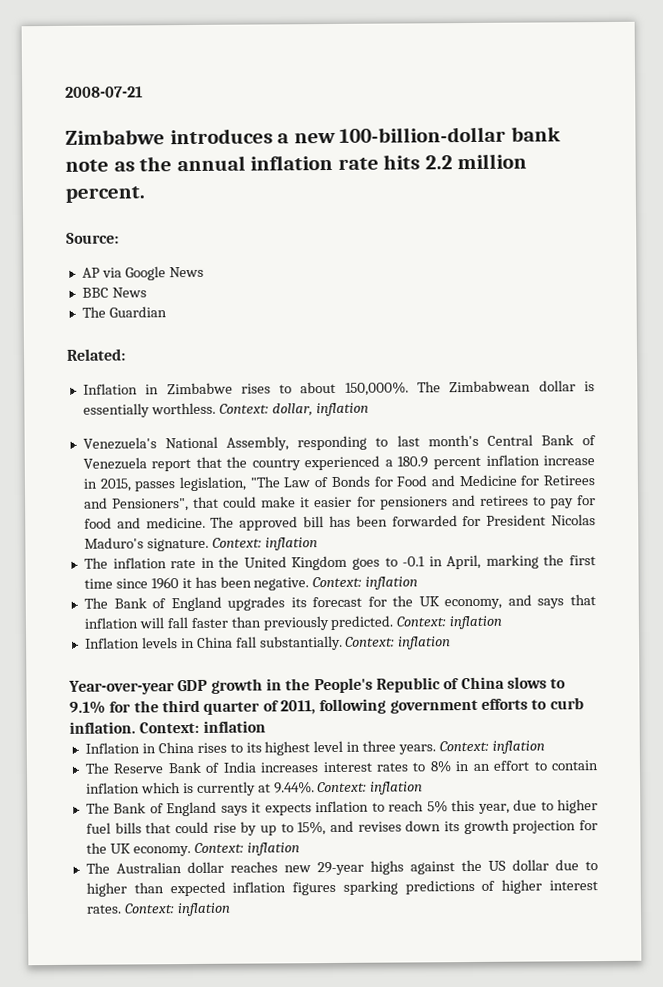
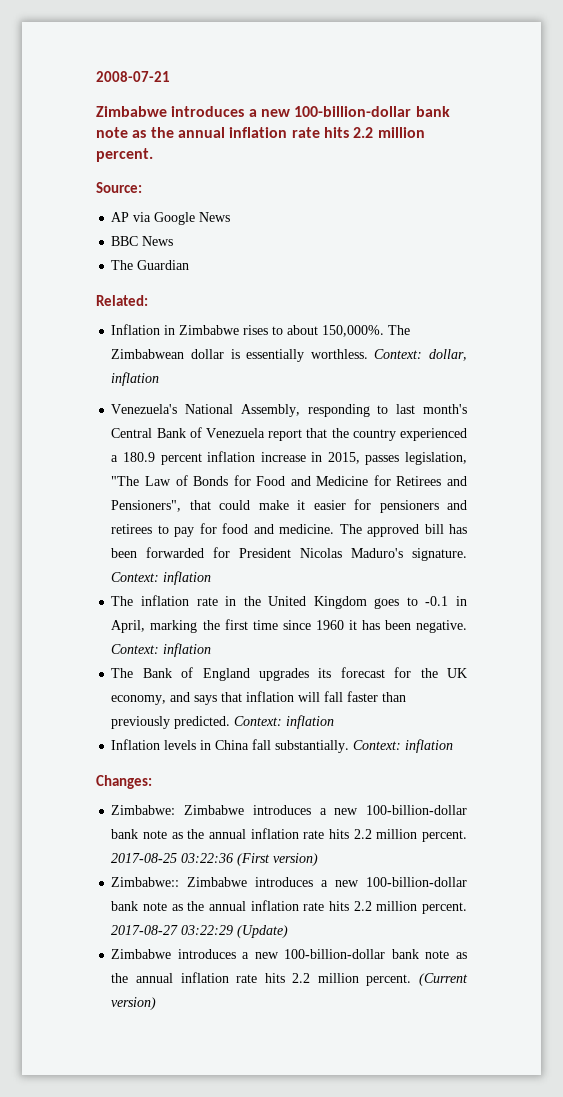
- Year-over-year GDP growth in the People's Republic of China slows to 9.1% for the third quarter of 2011, following government efforts to curb inflation. Context: inflation
- Inflation in China rises to its highest level in three years. Context: inflation
- The Reserve Bank of India increases interest rates to 8% in an effort to contain inflation which is currently at 9.44%. Context: inflation
- The Bank of England says it expects inflation to reach 5% this year, due to higher fuel bills that could rise by up to 15%, and revises down its growth projection for the UK economy. Context: inflation
- The Australian dollar reaches new 29-year highs against the US dollar due to higher than expected inflation figures sparking predictions of higher interest rates. Context: inflation
+ Changes:
+ Zimbabwe: Zimbabwe introduces a new 100-billion-dollar bank note as the annual inflation rate hits 2.2 million percent. 2017-08-25 03:22:36 (First version)
+ Zimbabwe:: Zimbabwe introduces a new 100-billion-dollar bank note as the annual inflation rate hits 2.2 million percent. 2017-08-27 03:22:29 (Update)
+ Zimbabwe introduces a new 100-billion-dollar bank note as the annual inflation rate hits 2.2 million percent. (Current version)

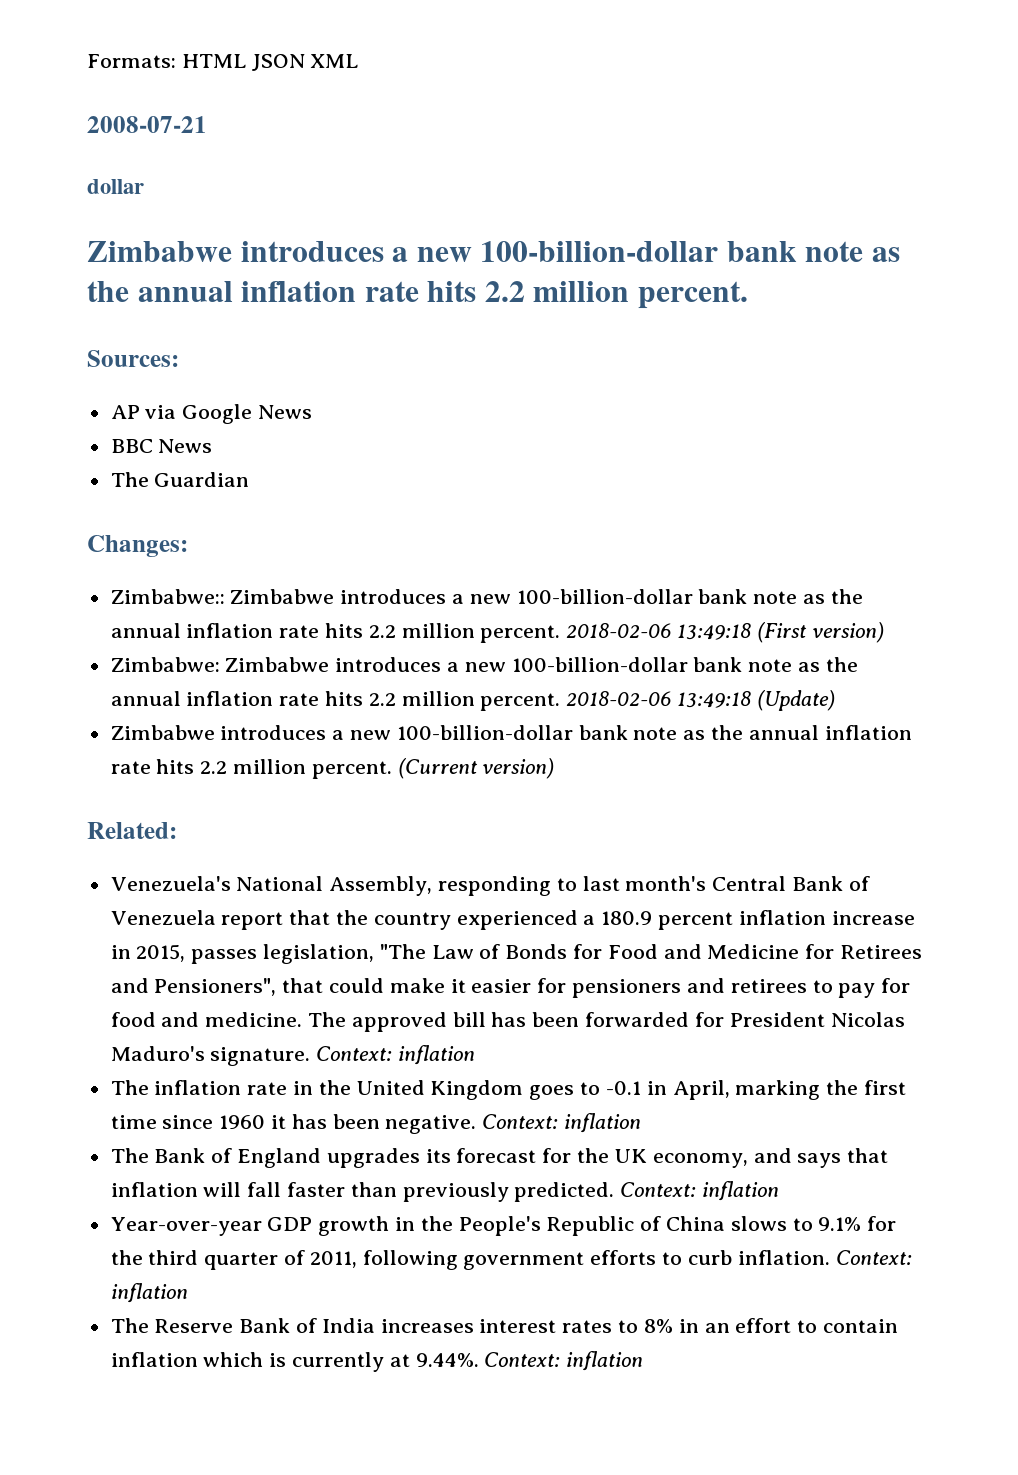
+ Formats: HTML JSON XML
+ dollar
- Source:
+ Sources:
+ Changes:
+ Zimbabwe:: Zimbabwe introduces a new 100-billion-dollar bank note as the annual inflation rate hits 2.2 million percent. 2018-02-06 13:49:18 (First version)
+ Zimbabwe: Zimbabwe introduces a new 100-billion-dollar bank note as the annual inflation rate hits 2.2 million percent. 2018-02-06 13:49:18 (Update)
+ Zimbabwe introduces a new 100-billion-dollar bank note as the annual inflation rate hits 2.2 million percent. (Current version)
  Related:
- Inflation in Zimbabwe rises to about 150,000%. The Zimbabwean dollar is essentially worthless. Context: dollar, inflation
- Inflation levels in China fall substantially. Context: inflation
- Changes:
- Zimbabwe: Zimbabwe introduces a new 100-billion-dollar bank note as the annual inflation rate hits 2.2 million percent. 2017-08-25 03:22:36 (First version)
- Zimbabwe:: Zimbabwe introduces a new 100-billion-dollar bank note as the annual inflation rate hits 2.2 million percent. 2017-08-27 03:22:29 (Update)
- Zimbabwe introduces a new 100-billion-dollar bank note as the annual inflation rate hits 2.2 million percent. (Current version)
+ Year-over-year GDP growth in the People's Republic of China slows to 9.1% for the third quarter of 2011, following government efforts to curb inflation. Context: inflation
+ The Reserve Bank of India increases interest rates to 8% in an effort to contain inflation which is currently at 9.44%. Context: inflation

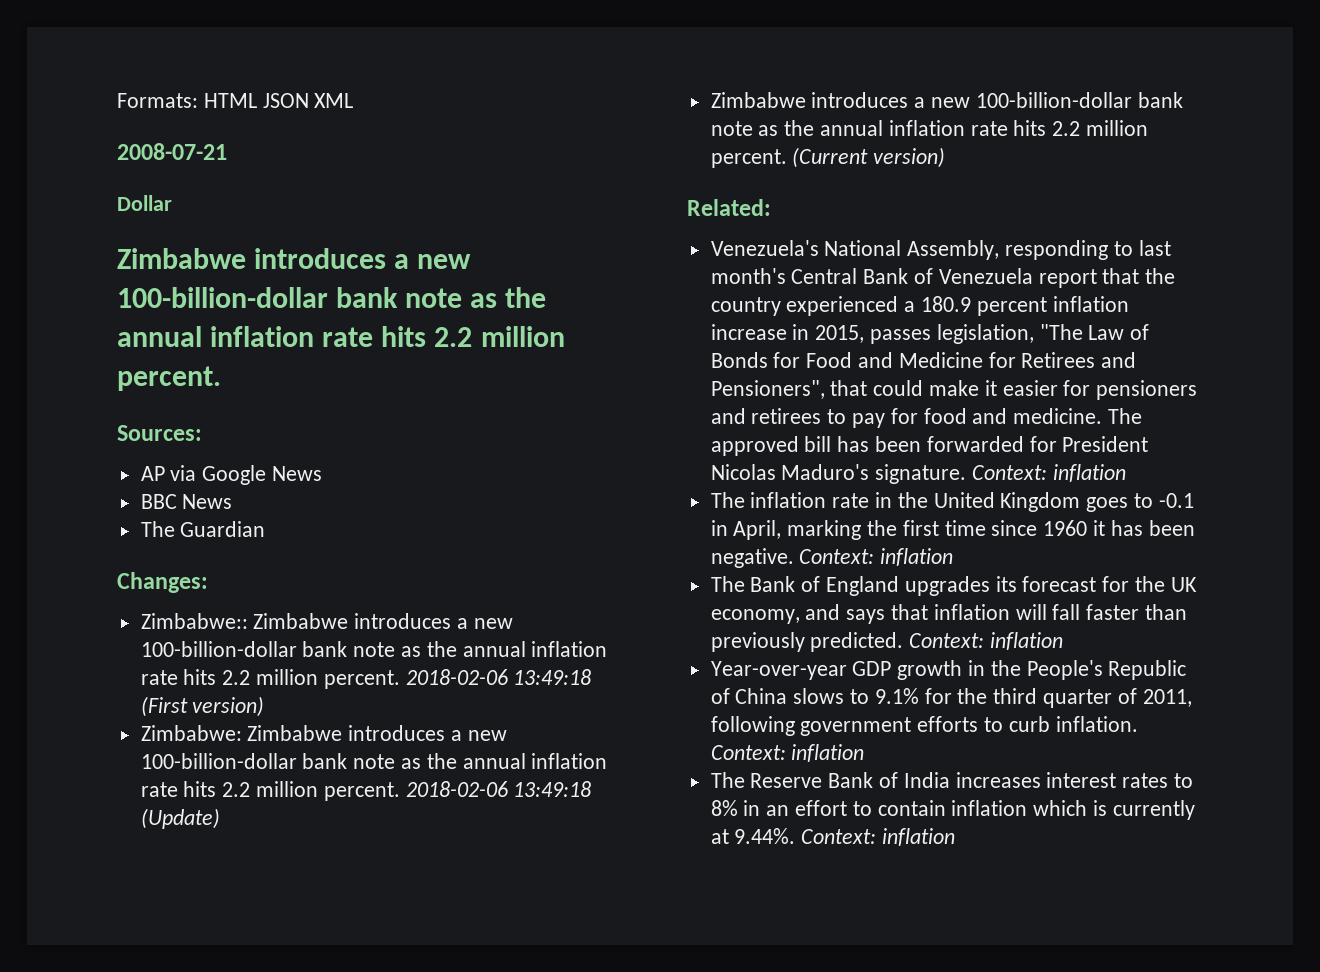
- dollar
+ Dollar

